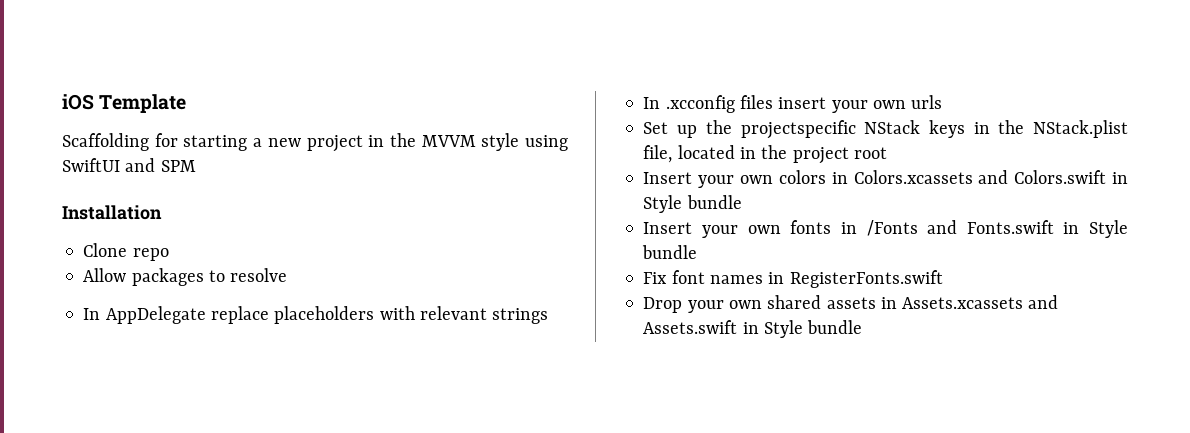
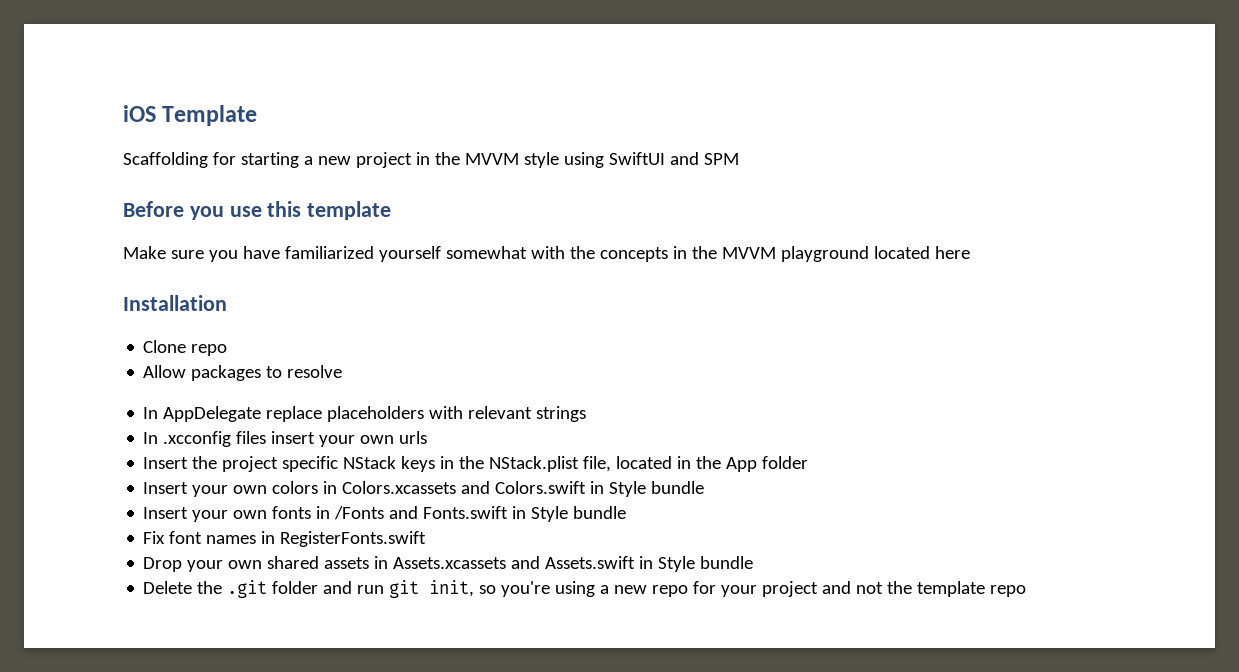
+ Before you use this template
+ Make sure you have familiarized yourself somewhat with the concepts in the MVVM playground located here
- Set up the projectspecific NStack keys in the NStack.plist file, located in the project root
+ Insert the project specific NStack keys in the NStack.plist file, located in the App folder
+ Delete the .git folder and run git init, so you're using a new repo for your project and not the template repo

